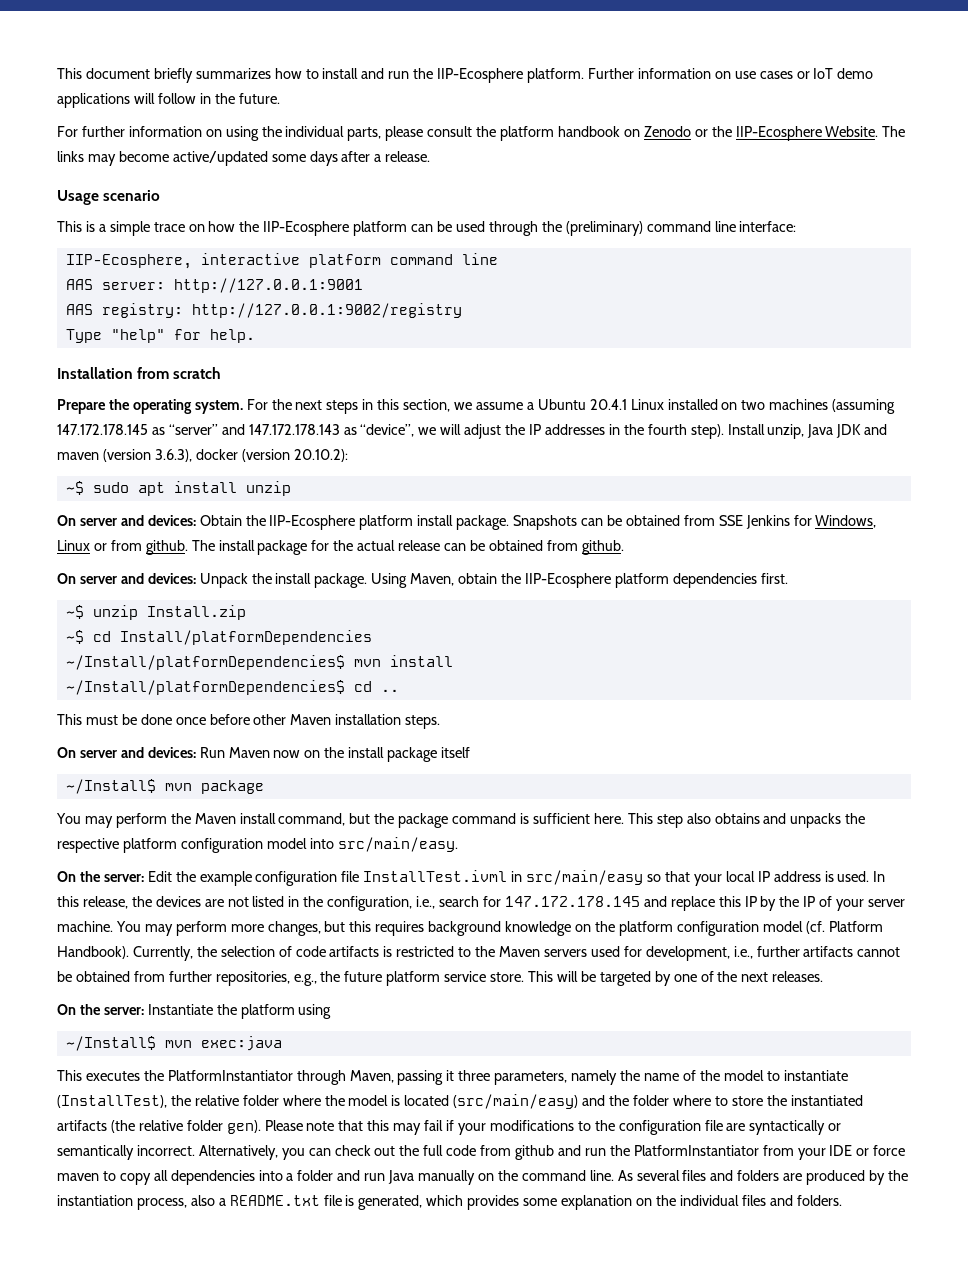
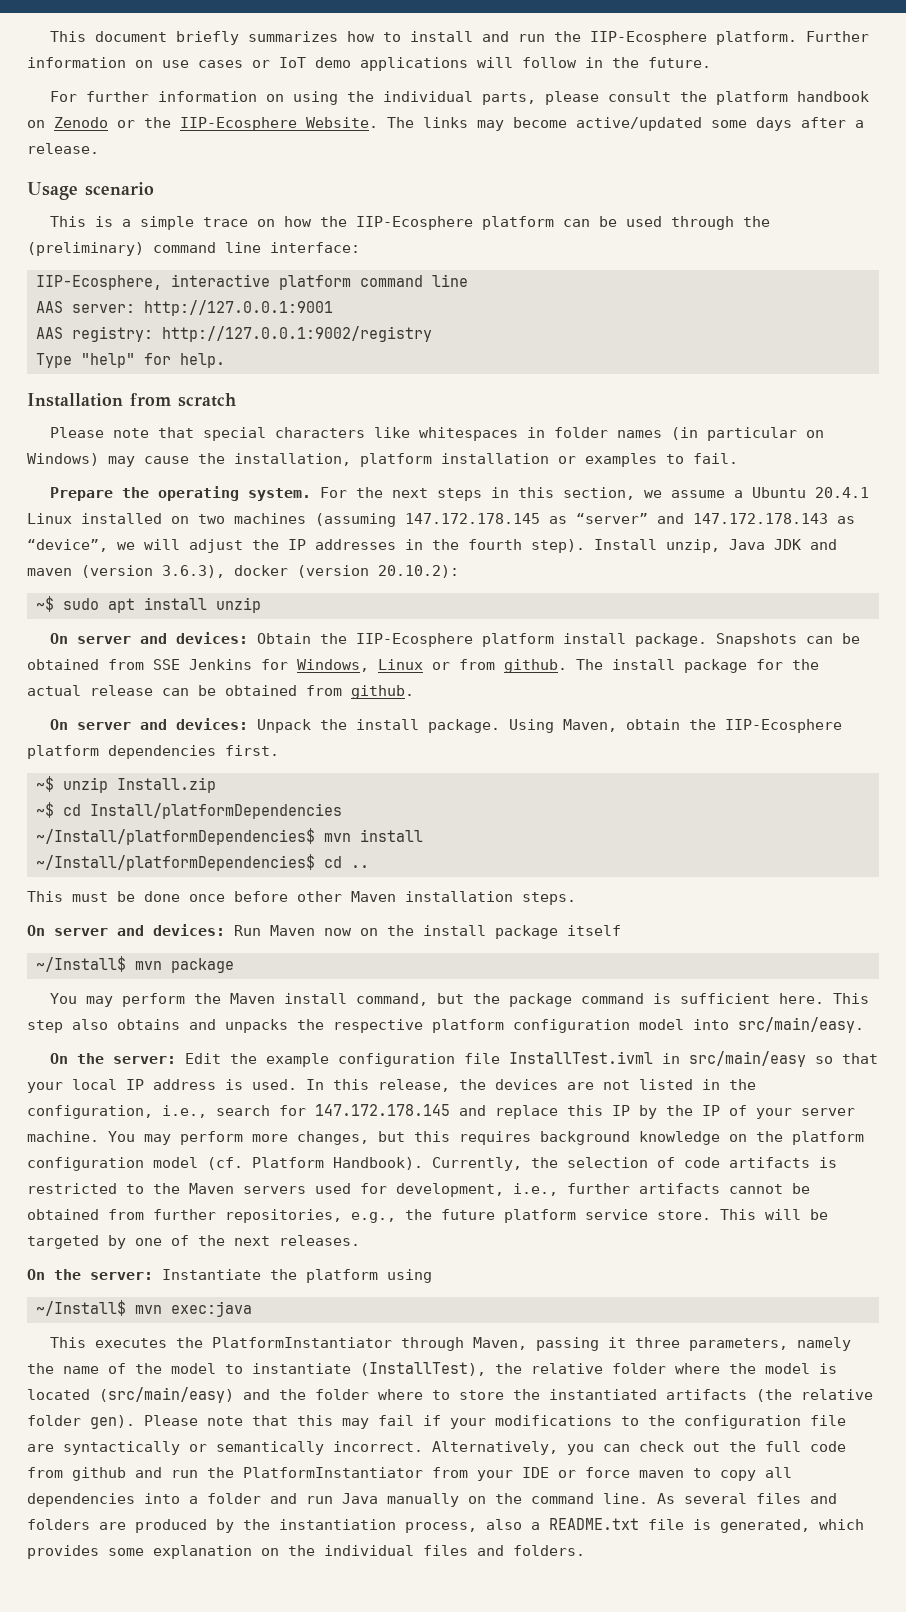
+ Please note that special characters like whitespaces in folder names (in particular on Windows) may cause the installation, platform installation or examples to fail.

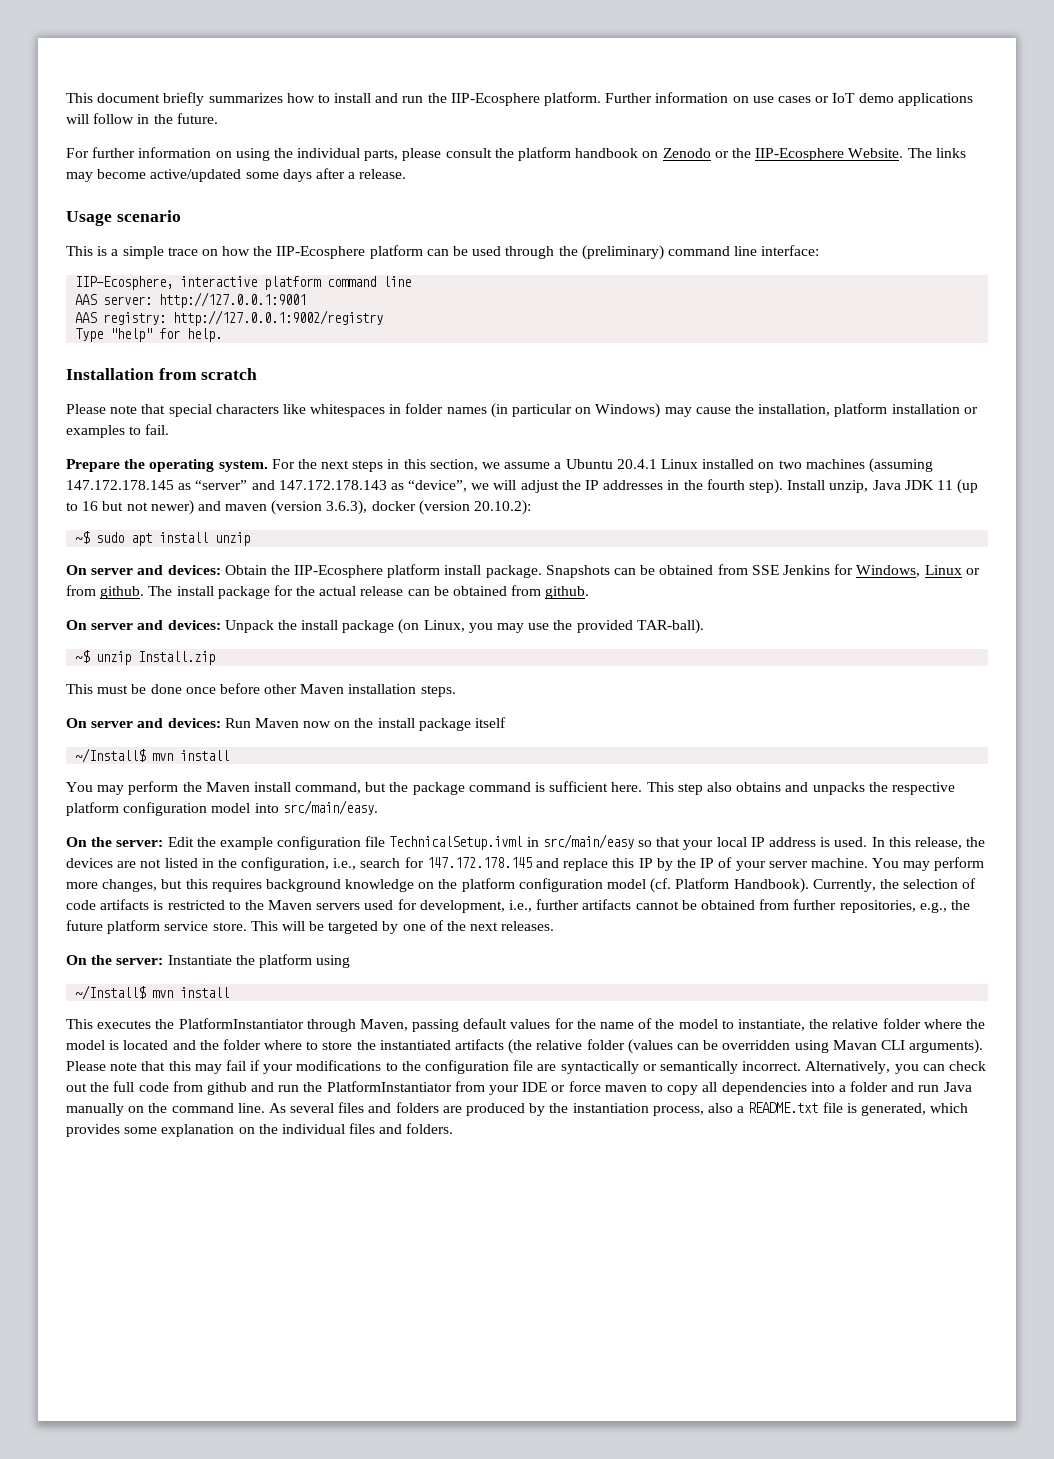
- Install unzip, Java JDK and maven (version 3.6.3), docker (version 20.10.2):
+ Install unzip, Java JDK 11 (up to 16 but not newer) and maven (version 3.6.3), docker (version 20.10.2):
- On server and devices: Unpack the install package. Using Maven, obtain the IIP-Ecosphere platform dependencies first.
+ On server and devices: Unpack the install package (on Linux, you may use the provided TAR-ball).
  ~$ unzip Install.zip
- ~$ cd Install/platformDependencies
- ~/Install/platformDependencies$ mvn install
- ~/Install/platformDependencies$ cd ..
  On server and devices: Run Maven now on the install package itself
- ~/Install$ mvn package
+ ~/Install$ mvn install
- On the server: Edit the example configuration file InstallTest.ivml in src/main/easy so that your local IP address is used.
+ On the server: Edit the example configuration file TechnicalSetup.ivml in src/main/easy so that your local IP address is used.
  On the server: Instantiate the platform using
- ~/Install$ mvn exec:java
+ ~/Install$ mvn install
- This executes the PlatformInstantiator through Maven, passing it three parameters, namely the name of the model to instantiate (InstallTest), the relative folder where the model is located (src/main/easy) and the folder where to store the instantiated artifacts (the relative folder gen).
+ This executes the PlatformInstantiator through Maven, passing default values for the name of the model to instantiate, the relative folder where the model is located and the folder where to store the instantiated artifacts (the relative folder (values can be overridden using Mavan CLI arguments).

